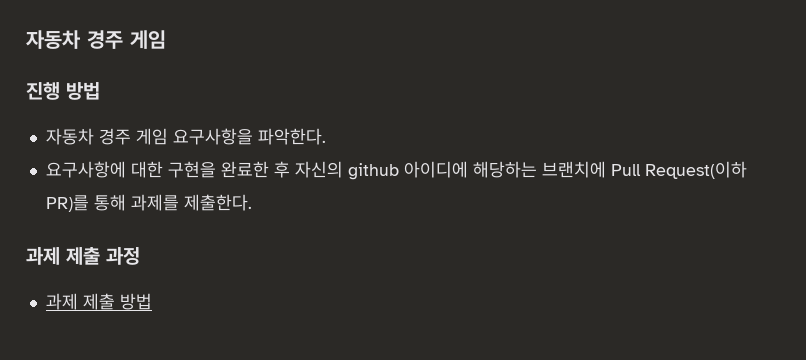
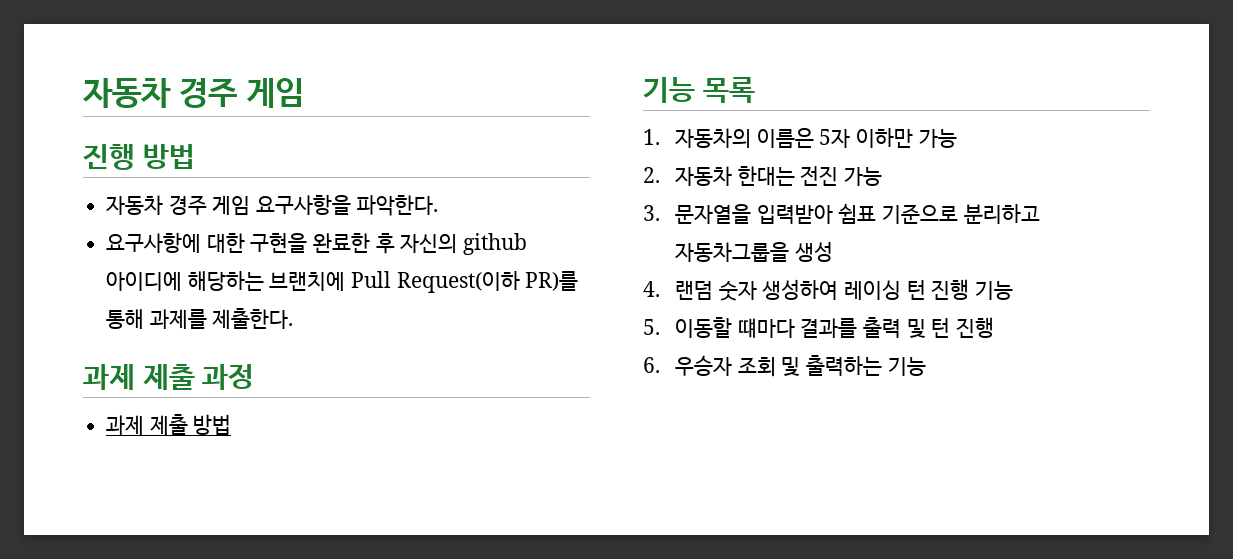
+ 기능 목록
+ 1. 자동차의 이름은 5자 이하만 가능
+ 2. 자동차 한대는 전진 가능
+ 3. 문자열을 입력받아 쉼표 기준으로 분리하고 자동차그룹을 생성
+ 4. 랜덤 숫자 생성하여 레이싱 턴 진행 기능
+ 5. 이동할 떄마다 결과를 출력 및 턴 진행
+ 6. 우승자 조회 및 출력하는 기능

